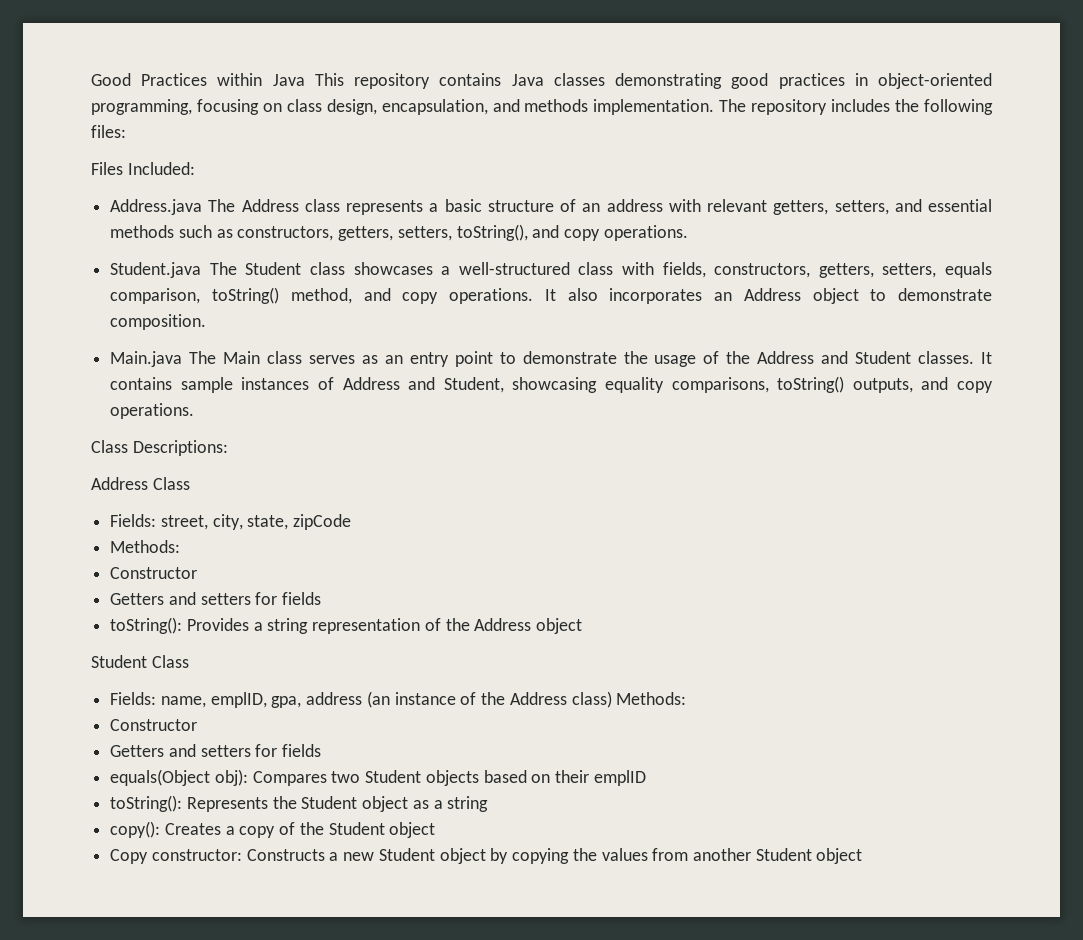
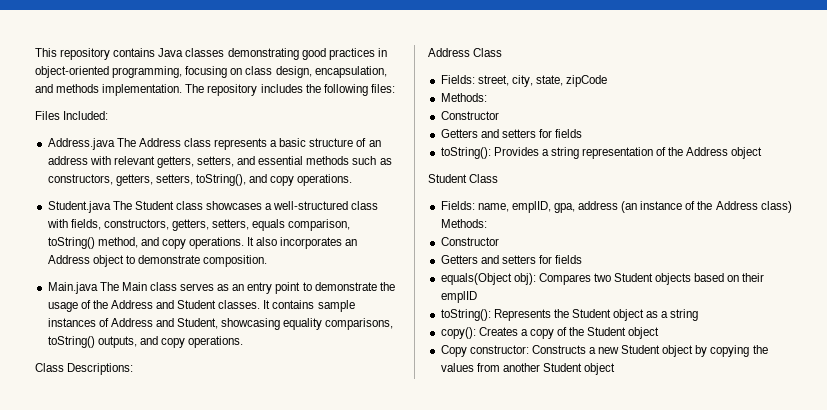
- Good Practices within Java This repository contains Java classes demonstrating good practices in object-oriented programming, focusing on class design, encapsulation, and methods implementation.
+ This repository contains Java classes demonstrating good practices in object-oriented programming, focusing on class design, encapsulation, and methods implementation.

